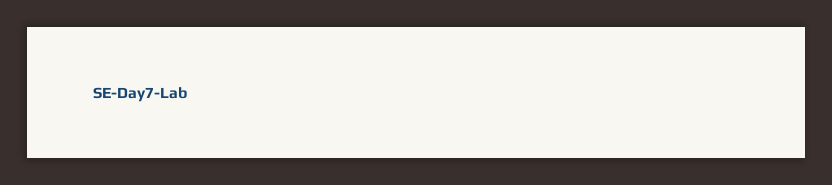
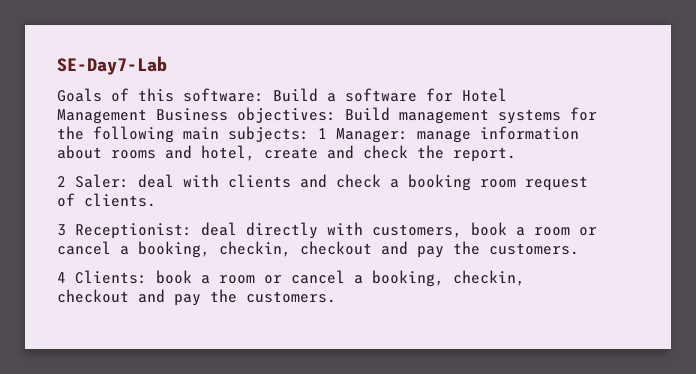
+ Goals of this software: Build a software for Hotel Management Business objectives: Build management systems for the following main subjects: 1 Manager: manage information about rooms and hotel, create and check the report.
+ 2 Saler: deal with clients and check a booking room request of clients.
+ 3 Receptionist: deal directly with customers, book a room or cancel a booking, checkin, checkout and pay the customers.
+ 4 Clients: book a room or cancel a booking, checkin, checkout and pay the customers.

